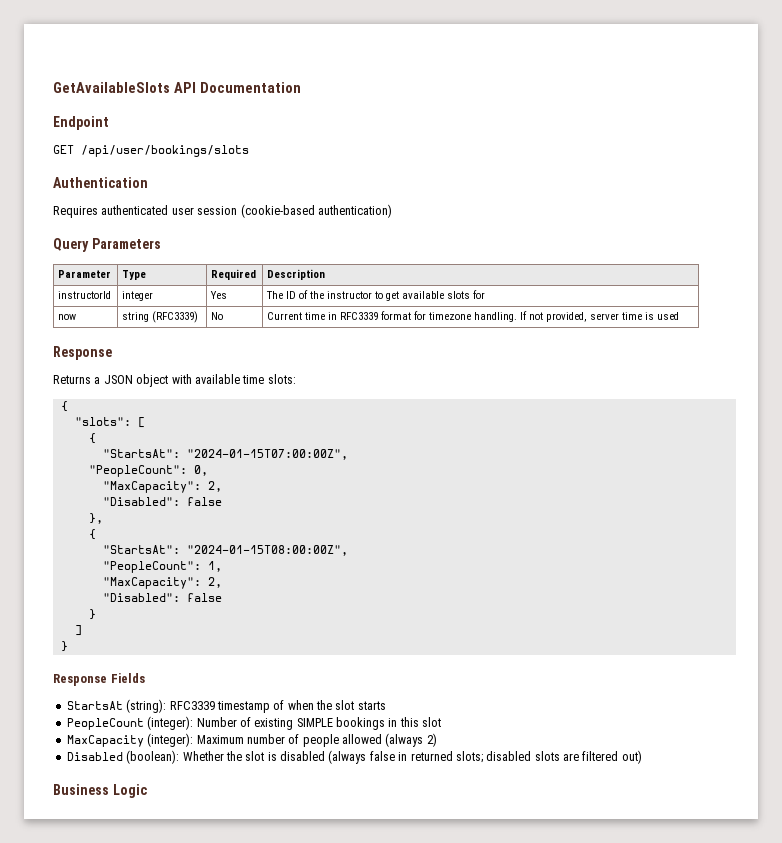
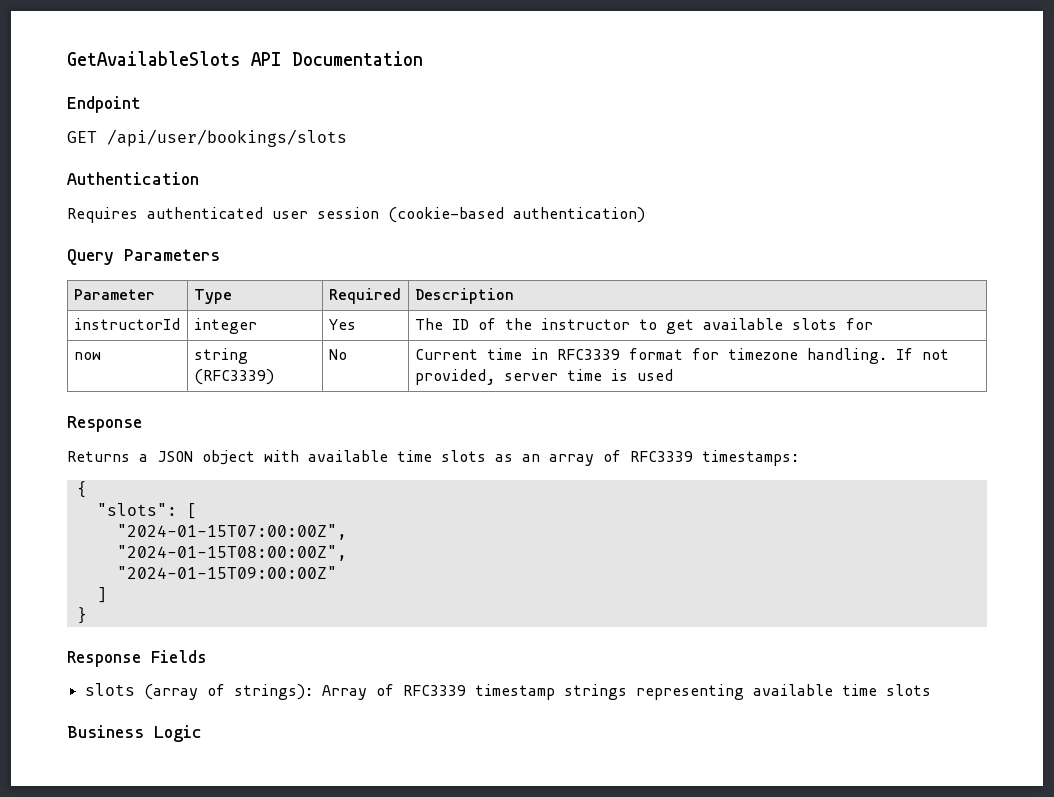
- Returns a JSON object with available time slots:
+ Returns a JSON object with available time slots as an array of RFC3339 timestamps:
  "slots": [
- {
- "StartsAt": "2024-01-15T07:00:00Z",
+ "2024-01-15T07:00:00Z",
- "PeopleCount": 0,
- "MaxCapacity": 2,
- "Disabled": false
- },
- {
- "StartsAt": "2024-01-15T08:00:00Z",
- "PeopleCount": 1,
- "MaxCapacity": 2,
- "Disabled": false
- }
+ "2024-01-15T08:00:00Z",
+ "2024-01-15T09:00:00Z"
  ]
  }
  Response Fields
- StartsAt (string): RFC3339 timestamp of when the slot starts
- PeopleCount (integer): Number of existing SIMPLE bookings in this slot
- MaxCapacity (integer): Maximum number of people allowed (always 2)
- Disabled (boolean): Whether the slot is disabled (always false in returned slots; disabled slots are filtered out)
+ slots (array of strings): Array of RFC3339 timestamp strings representing available time slots

